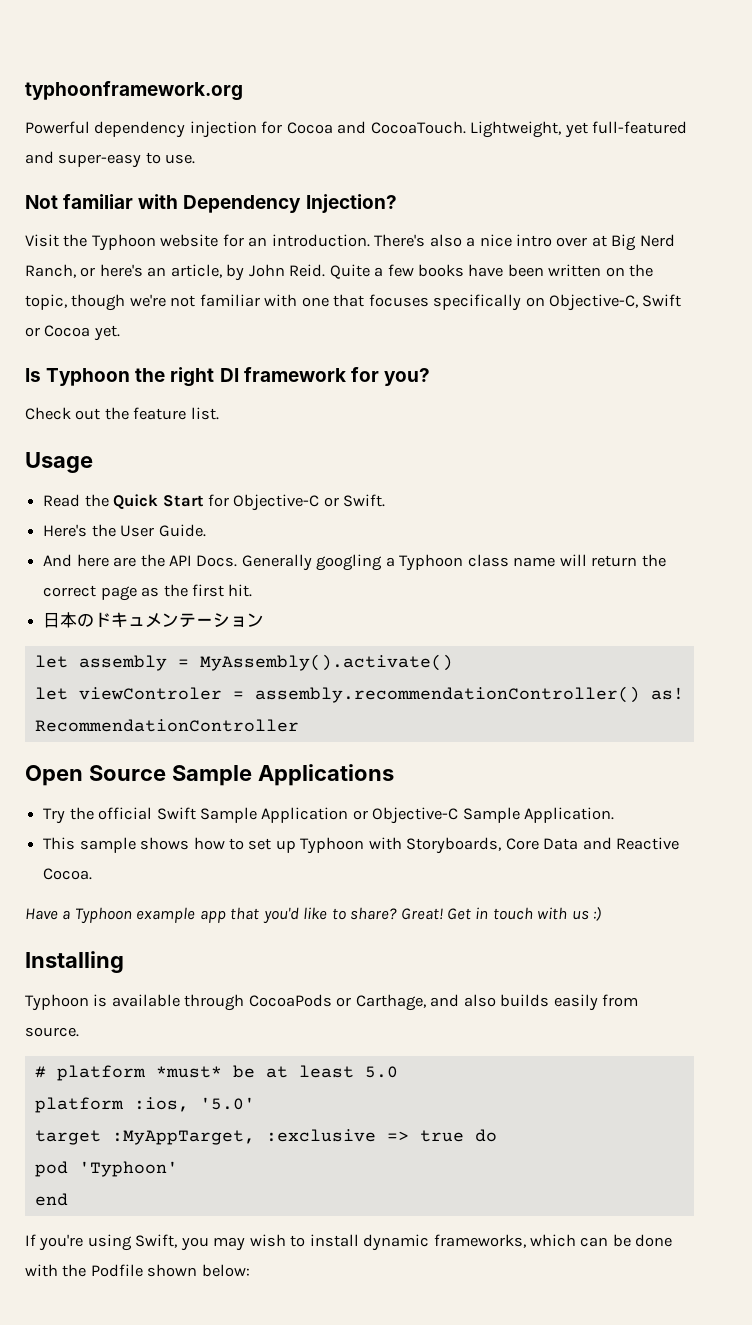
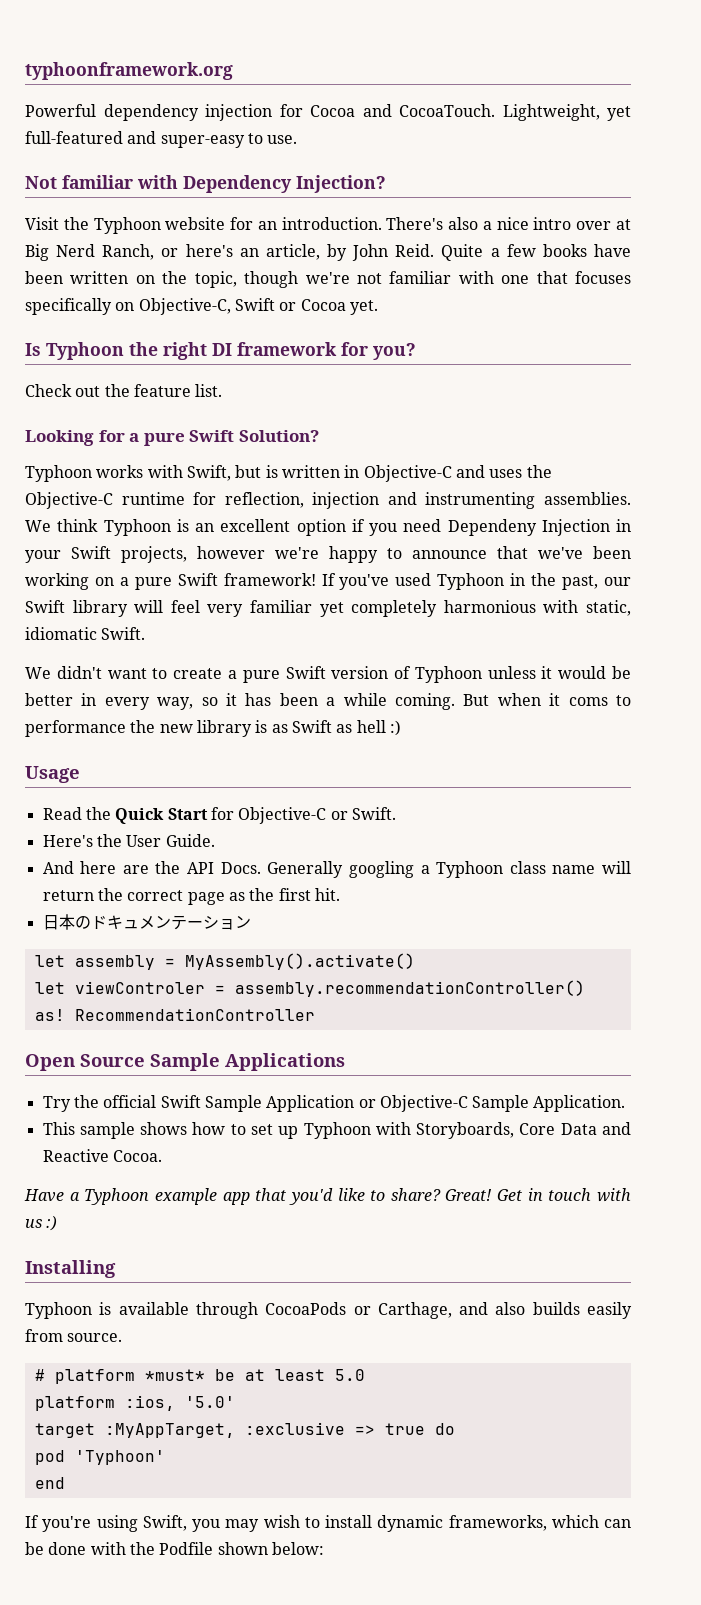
+ Looking for a pure Swift Solution?
+ Typhoon works with Swift, but is written in Objective-C and uses the Objective-C runtime for reflection, injection and instrumenting assemblies. We think Typhoon is an excellent option if you need Dependeny Injection in your Swift projects, however we're happy to announce that we've been working on a pure Swift framework! If you've used Typhoon in the past, our Swift library will feel very familiar yet completely harmonious with static, idiomatic Swift.
+ We didn't want to create a pure Swift version of Typhoon unless it would be better in every way, so it has been a while coming. But when it coms to performance the new library is as Swift as hell :)

